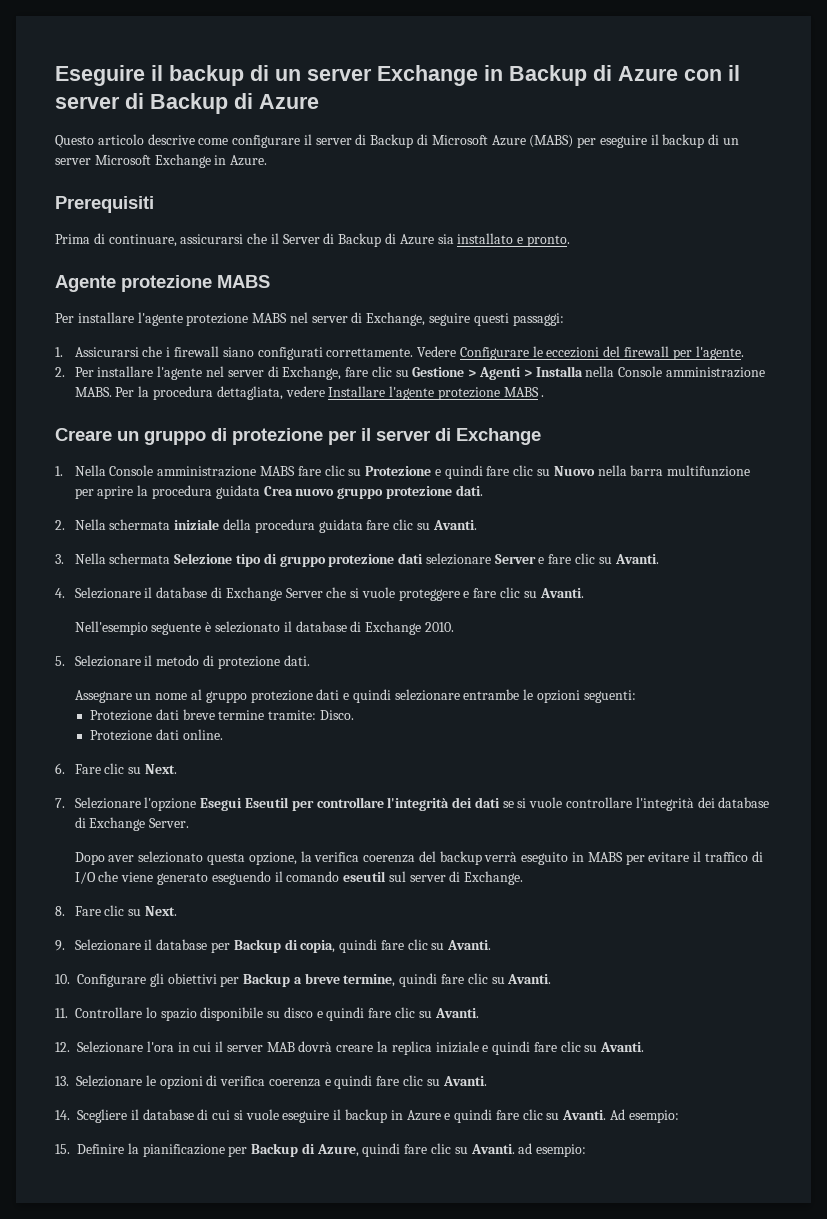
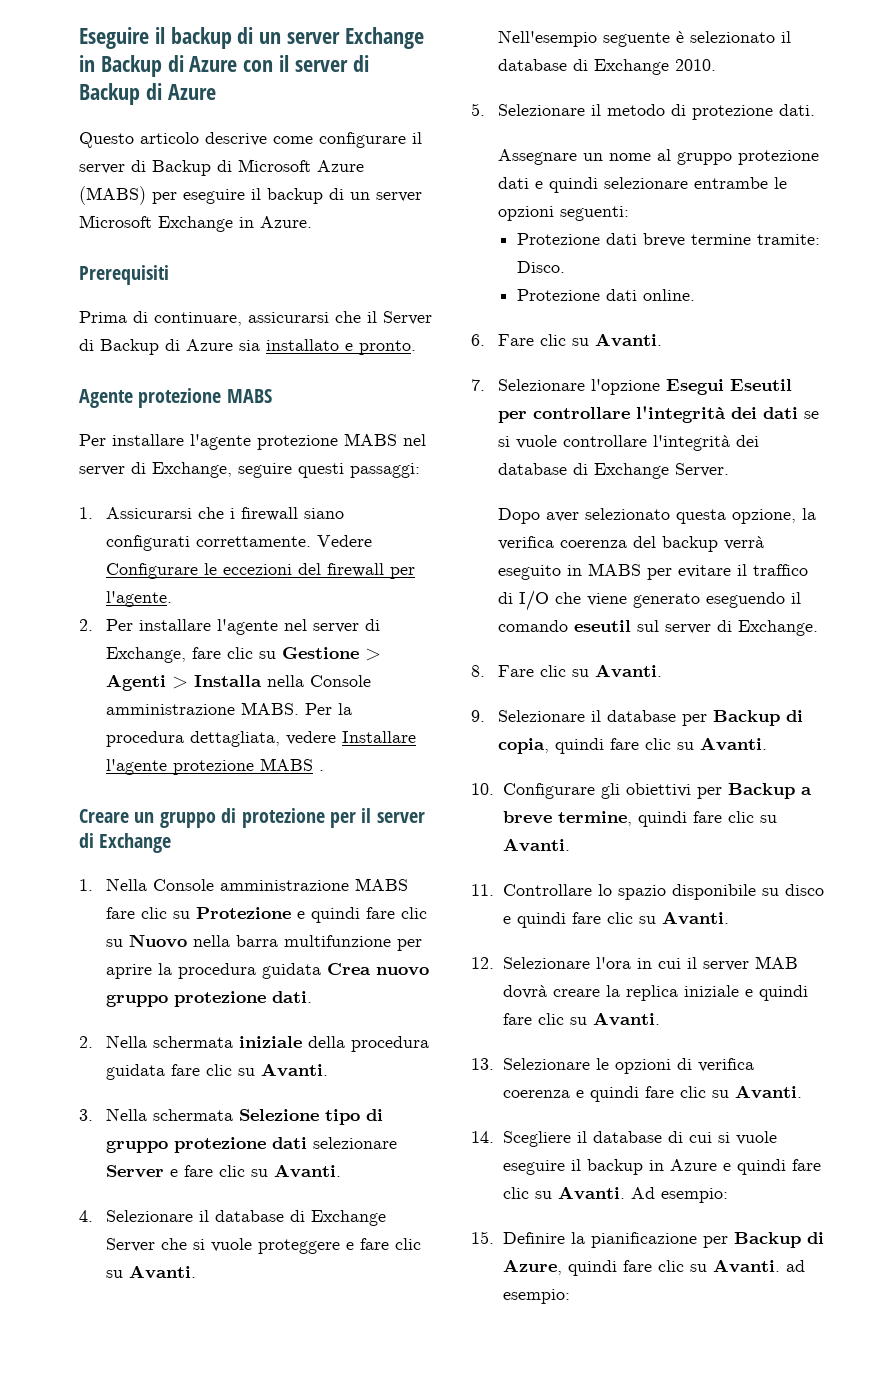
- 6. Fare clic su Next.
+ 6. Fare clic su Avanti.
- 8. Fare clic su Next.
+ 8. Fare clic su Avanti.

